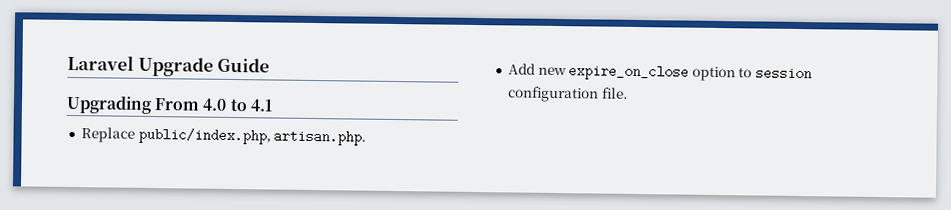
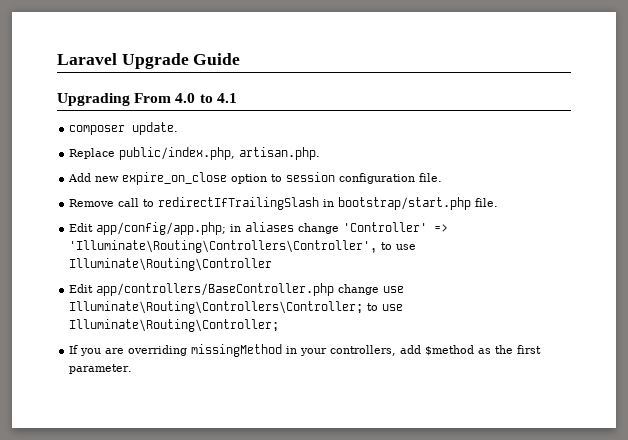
+ composer update.
+ Remove call to redirectIfTrailingSlash in bootstrap/start.php file.
+ Edit app/config/app.php; in aliases change 'Controller' => 'Illuminate\Routing\Controllers\Controller', to use Illuminate\Routing\Controller
+ Edit app/controllers/BaseController.php change use Illuminate\Routing\Controllers\Controller; to use Illuminate\Routing\Controller;
+ If you are overriding missingMethod in your controllers, add $method as the first parameter.

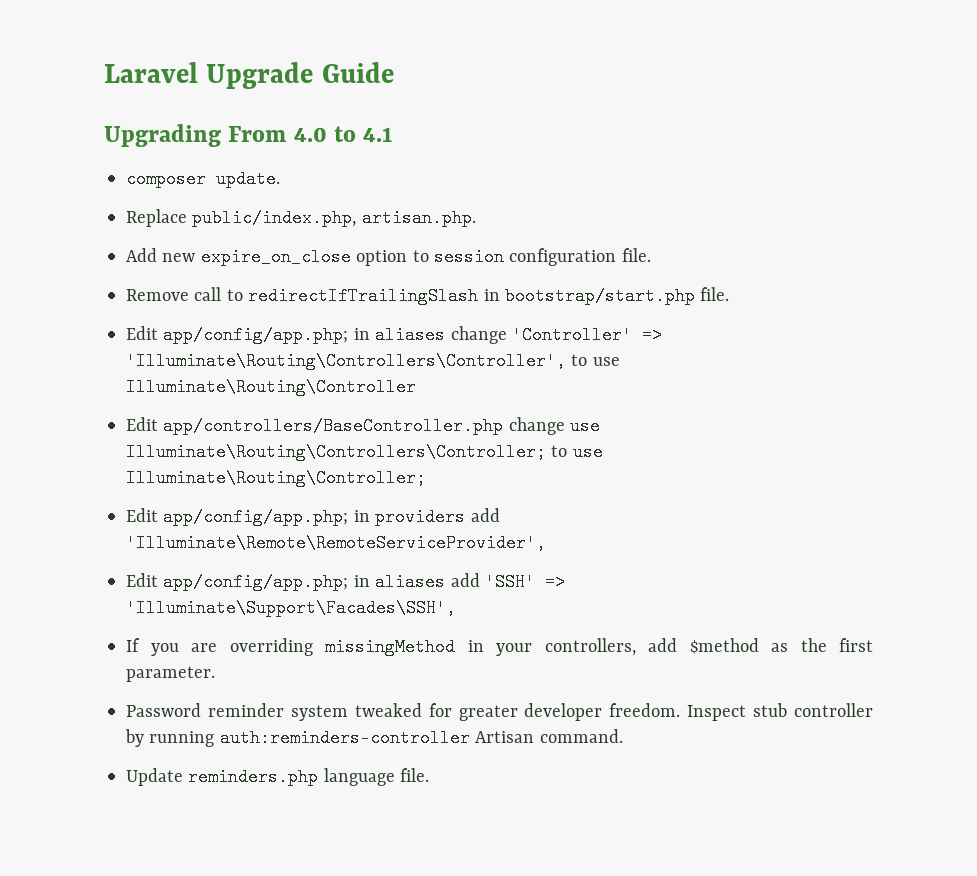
+ Edit app/config/app.php; in providers add 'Illuminate\Remote\RemoteServiceProvider',
+ Edit app/config/app.php; in aliases add 'SSH' => 'Illuminate\Support\Facades\SSH',
+ Password reminder system tweaked for greater developer freedom. Inspect stub controller by running auth:reminders-controller Artisan command.
+ Update reminders.php language file.

